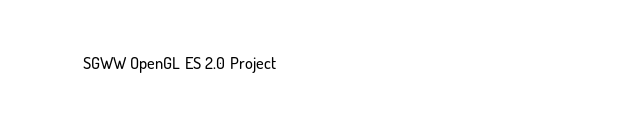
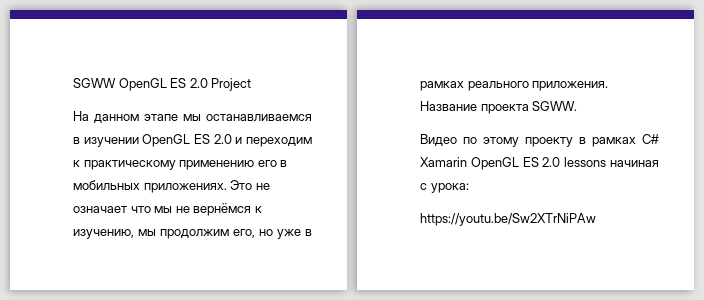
+ На данном этапе мы останавливаемся в изучении OpenGL ES 2.0 и переходим к практическому применению его в мобильных приложениях. Это не означает что мы не вернёмся к изучению, мы продолжим его, но уже в рамках реального приложения. Название проекта SGWW.
+ Видео по этому проекту в рамках C# Xamarin OpenGL ES 2.0 lessons начиная с урока:
+ https://youtu.be/Sw2XTrNiPAw

